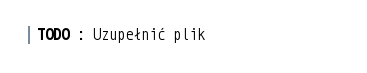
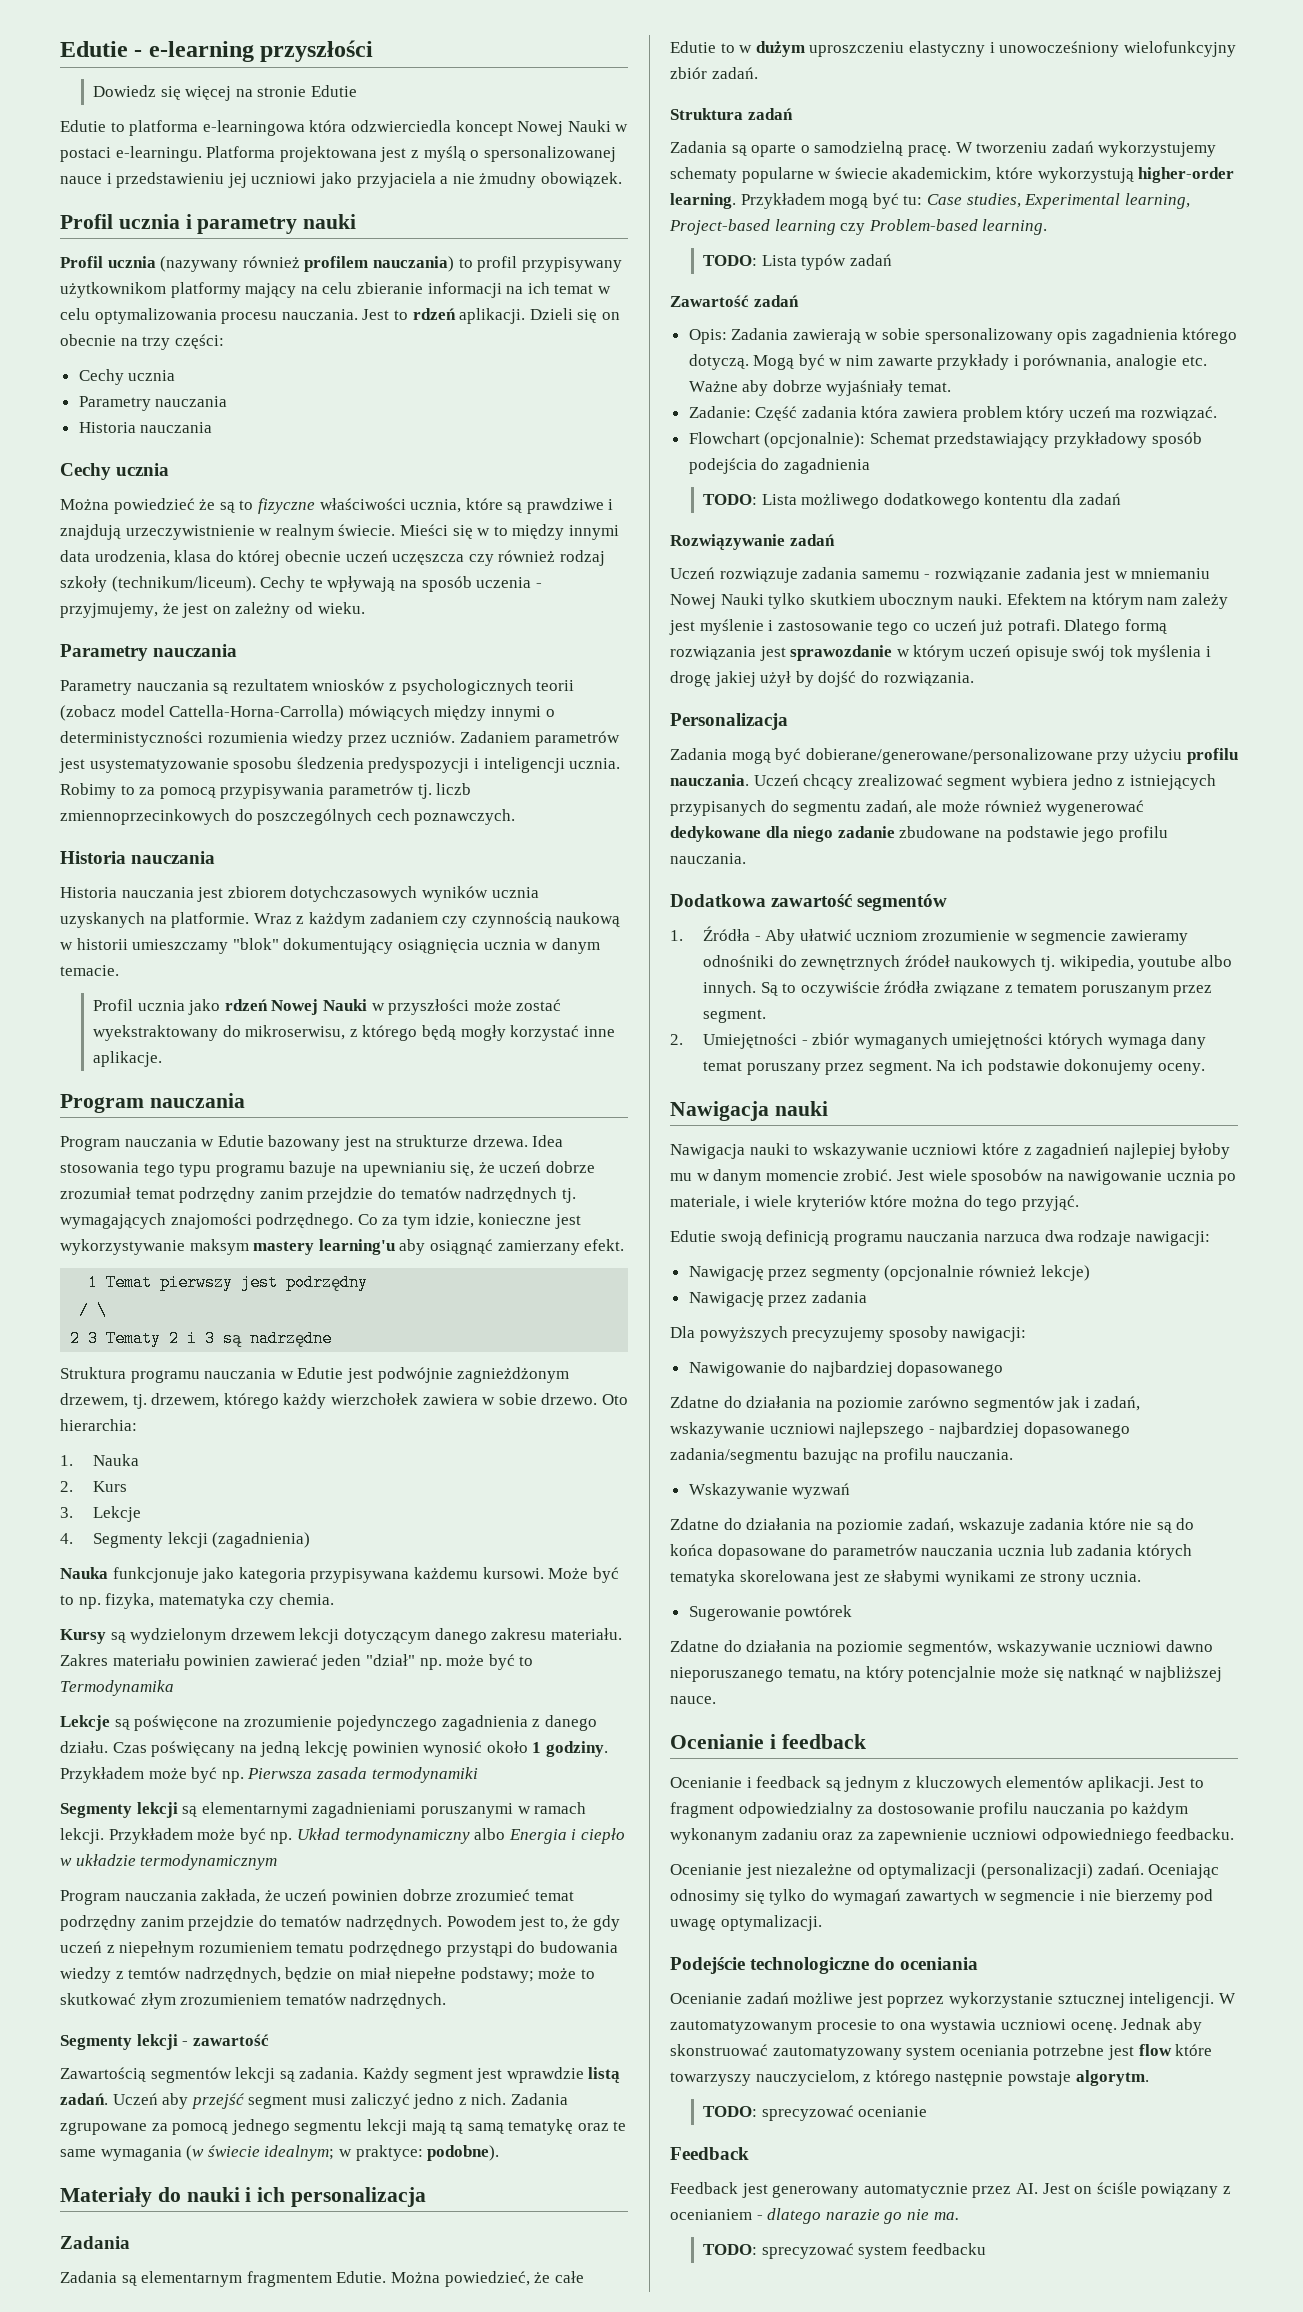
- TODO : Uzupełnić plik
+ Edutie - e-learning przyszłości
+ Dowiedz się więcej na stronie Edutie
+ Edutie to platforma e-learningowa która odzwierciedla koncept Nowej Nauki w postaci e-learningu. Platforma projektowana jest z myślą o spersonalizowanej nauce i przedstawieniu jej uczniowi jako przyjaciela a nie żmudny obowiązek.
+ Profil ucznia i parametry nauki
+ Profil ucznia (nazywany również profilem nauczania) to profil przypisywany użytkownikom platformy mający na celu zbieranie informacji na ich temat w celu optymalizowania procesu nauczania. Jest to rdzeń aplikacji. Dzieli się on obecnie na trzy części:
+ Cechy ucznia
+ Parametry nauczania
+ Historia nauczania
+ Cechy ucznia
+ Można powiedzieć że są to fizyczne właściwości ucznia, które są prawdziwe i znajdują urzeczywistnienie w realnym świecie. Mieści się w to między innymi data urodzenia, klasa do której obecnie uczeń uczęszcza czy również rodzaj szkoły (technikum/liceum). Cechy te wpływają na sposób uczenia - przyjmujemy, że jest on zależny od wieku.
+ Parametry nauczania
+ Parametry nauczania są rezultatem wniosków z psychologicznych teorii (zobacz model Cattella-Horna-Carrolla) mówiących między innymi o deterministyczności rozumienia wiedzy przez uczniów. Zadaniem parametrów jest usystematyzowanie sposobu śledzenia predyspozycji i inteligencji ucznia. Robimy to za pomocą przypisywania parametrów tj. liczb zmiennoprzecinkowych do poszczególnych cech poznawczych.
+ Historia nauczania
+ Historia nauczania jest zbiorem dotychczasowych wyników ucznia uzyskanych na platformie. Wraz z każdym zadaniem czy czynnością naukową w historii umieszczamy "blok" dokumentujący osiągnięcia ucznia w danym temacie.
+ Profil ucznia jako rdzeń Nowej Nauki w przyszłości może zostać wyekstraktowany do mikroserwisu, z którego będą mogły korzystać inne aplikacje.
+ Program nauczania
+ Program nauczania w Edutie bazowany jest na strukturze drzewa. Idea stosowania tego typu programu bazuje na upewnianiu się, że uczeń dobrze zrozumiał temat podrzędny zanim przejdzie do tematów nadrzędnych tj. wymagających znajomości podrzędnego. Co za tym idzie, konieczne jest wykorzystywanie maksym mastery learning'u aby osiągnąć zamierzany efekt.
+ 1 Temat pierwszy jest podrzędny
+ / \
+ 2 3 Tematy 2 i 3 są nadrzędne
+ Struktura programu nauczania w Edutie jest podwójnie zagnieżdżonym drzewem, tj. drzewem, którego każdy wierzchołek zawiera w sobie drzewo. Oto hierarchia:
+ 1. Nauka
+ 2. Kurs
+ 3. Lekcje
+ 4. Segmenty lekcji (zagadnienia)
+ Nauka funkcjonuje jako kategoria przypisywana każdemu kursowi. Może być to np. fizyka, matematyka czy chemia.
+ Kursy są wydzielonym drzewem lekcji dotyczącym danego zakresu materiału. Zakres materiału powinien zawierać jeden "dział" np. może być to Termodynamika
+ Lekcje są poświęcone na zrozumienie pojedynczego zagadnienia z danego działu. Czas poświęcany na jedną lekcję powinien wynosić około 1 godziny. Przykładem może być np. Pierwsza zasada termodynamiki
+ Segmenty lekcji są elementarnymi zagadnieniami poruszanymi w ramach lekcji. Przykładem może być np. Układ termodynamiczny albo Energia i ciepło w układzie termodynamicznym
+ Program nauczania zakłada, że uczeń powinien dobrze zrozumieć temat podrzędny zanim przejdzie do tematów nadrzędnych. Powodem jest to, że gdy uczeń z niepełnym rozumieniem tematu podrzędnego przystąpi do budowania wiedzy z temtów nadrzędnych, będzie on miał niepełne podstawy; może to skutkować złym zrozumieniem tematów nadrzędnych.
+ Segmenty lekcji - zawartość
+ Zawartością segmentów lekcji są zadania. Każdy segment jest wprawdzie listą zadań. Uczeń aby przejść segment musi zaliczyć jedno z nich. Zadania zgrupowane za pomocą jednego segmentu lekcji mają tą samą tematykę oraz te same wymagania (w świecie idealnym; w praktyce: podobne).
+ Materiały do nauki i ich personalizacja
+ Zadania
+ Zadania są elementarnym fragmentem Edutie. Można powiedzieć, że całe Edutie to w dużym uproszczeniu elastyczny i unowocześniony wielofunkcyjny zbiór zadań.
+ Struktura zadań
+ Zadania są oparte o samodzielną pracę. W tworzeniu zadań wykorzystujemy schematy popularne w świecie akademickim, które wykorzystują higher-order learning. Przykładem mogą być tu: Case studies, Experimental learning, Project-based learning czy Problem-based learning.
+ TODO: Lista typów zadań
+ Zawartość zadań
+ Opis: Zadania zawierają w sobie spersonalizowany opis zagadnienia którego dotyczą. Mogą być w nim zawarte przykłady i porównania, analogie etc. Ważne aby dobrze wyjaśniały temat.
+ Zadanie: Część zadania która zawiera problem który uczeń ma rozwiązać.
+ Flowchart (opcjonalnie): Schemat przedstawiający przykładowy sposób podejścia do zagadnienia
+ TODO: Lista możliwego dodatkowego kontentu dla zadań
+ Rozwiązywanie zadań
+ Uczeń rozwiązuje zadania samemu - rozwiązanie zadania jest w mniemaniu Nowej Nauki tylko skutkiem ubocznym nauki. Efektem na którym nam zależy jest myślenie i zastosowanie tego co uczeń już potrafi. Dlatego formą rozwiązania jest sprawozdanie w którym uczeń opisuje swój tok myślenia i drogę jakiej użył by dojść do rozwiązania.
+ Personalizacja
+ Zadania mogą być dobierane/generowane/personalizowane przy użyciu profilu nauczania. Uczeń chcący zrealizować segment wybiera jedno z istniejących przypisanych do segmentu zadań, ale może również wygenerować dedykowane dla niego zadanie zbudowane na podstawie jego profilu nauczania.
+ Dodatkowa zawartość segmentów
+ 1. Źródła - Aby ułatwić uczniom zrozumienie w segmencie zawieramy odnośniki do zewnętrznych źródeł naukowych tj. wikipedia, youtube albo innych. Są to oczywiście źródła związane z tematem poruszanym przez segment.
+ 2. Umiejętności - zbiór wymaganych umiejętności których wymaga dany temat poruszany przez segment. Na ich podstawie dokonujemy oceny.
+ Nawigacja nauki
+ Nawigacja nauki to wskazywanie uczniowi które z zagadnień najlepiej byłoby mu w danym momencie zrobić. Jest wiele sposobów na nawigowanie ucznia po materiale, i wiele kryteriów które można do tego przyjąć.
+ Edutie swoją definicją programu nauczania narzuca dwa rodzaje nawigacji:
+ Nawigację przez segmenty (opcjonalnie również lekcje)
+ Nawigację przez zadania
+ Dla powyższych precyzujemy sposoby nawigacji:
+ Nawigowanie do najbardziej dopasowanego
+ Zdatne do działania na poziomie zarówno segmentów jak i zadań, wskazywanie uczniowi najlepszego - najbardziej dopasowanego zadania/segmentu bazując na profilu nauczania.
+ Wskazywanie wyzwań
+ Zdatne do działania na poziomie zadań, wskazuje zadania które nie są do końca dopasowane do parametrów nauczania ucznia lub zadania których tematyka skorelowana jest ze słabymi wynikami ze strony ucznia.
+ Sugerowanie powtórek
+ Zdatne do działania na poziomie segmentów, wskazywanie uczniowi dawno nieporuszanego tematu, na który potencjalnie może się natknąć w najbliższej nauce.
+ Ocenianie i feedback
+ Ocenianie i feedback są jednym z kluczowych elementów aplikacji. Jest to fragment odpowiedzialny za dostosowanie profilu nauczania po każdym wykonanym zadaniu oraz za zapewnienie uczniowi odpowiedniego feedbacku.
+ Ocenianie jest niezależne od optymalizacji (personalizacji) zadań. Oceniając odnosimy się tylko do wymagań zawartych w segmencie i nie bierzemy pod uwagę optymalizacji.
+ Podejście technologiczne do oceniania
+ Ocenianie zadań możliwe jest poprzez wykorzystanie sztucznej inteligencji. W zautomatyzowanym procesie to ona wystawia uczniowi ocenę. Jednak aby skonstruować zautomatyzowany system oceniania potrzebne jest flow które towarzyszy nauczycielom, z którego następnie powstaje algorytm.
+ TODO: sprecyzować ocenianie
+ Feedback
+ Feedback jest generowany automatycznie przez AI. Jest on ściśle powiązany z ocenianiem - dlatego narazie go nie ma.
+ TODO: sprecyzować system feedbacku

